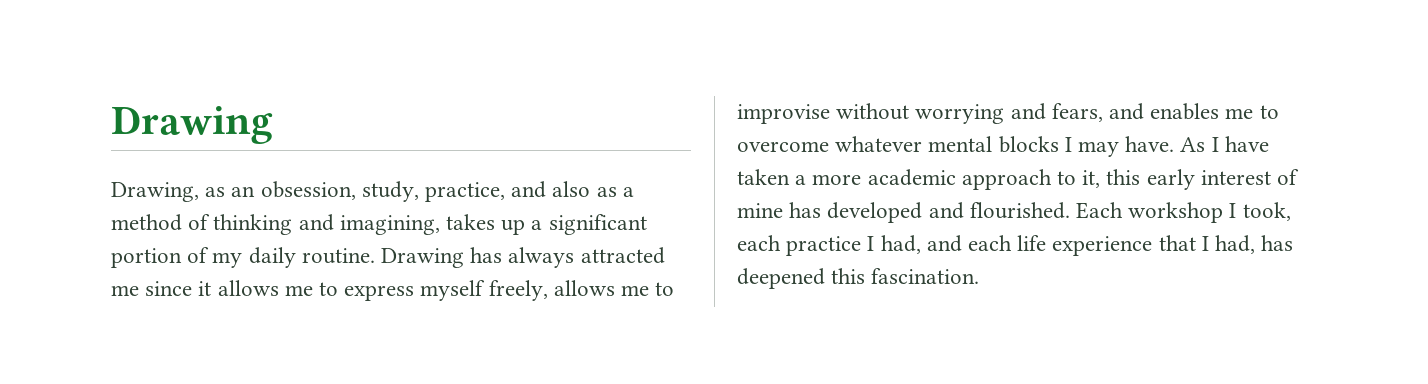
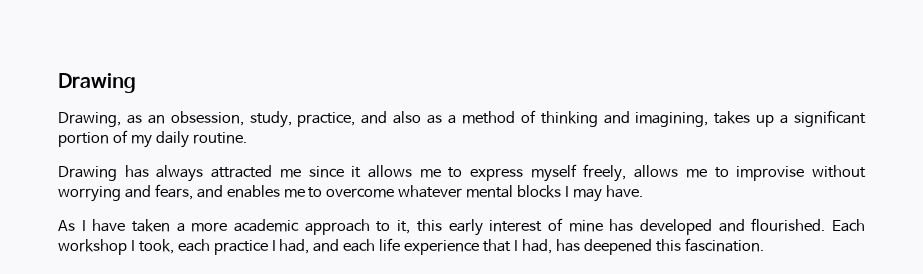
- Drawing, as an obsession, study, practice, and also as a method of thinking and imagining, takes up a significant portion of my daily routine. Drawing has always attracted me since it allows me to express myself freely, allows me to improvise without worrying and fears, and enables me to overcome whatever mental blocks I may have. As I have taken a more academic approach to it, this early interest of mine has developed and flourished.
+ Drawing, as an obsession, study, practice, and also as a method of thinking and imagining, takes up a significant portion of my daily routine.
+ Drawing has always attracted me since it allows me to express myself freely, allows me to improvise without worrying and fears, and enables me to overcome whatever mental blocks I may have.
+ As I have taken a more academic approach to it, this early interest of mine has developed and flourished.

